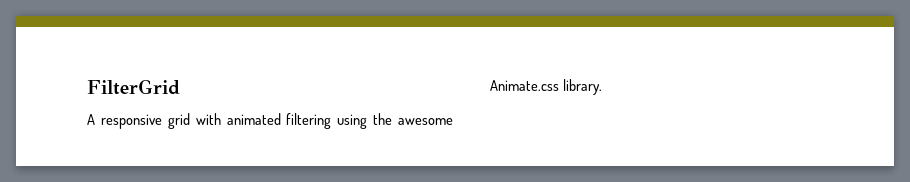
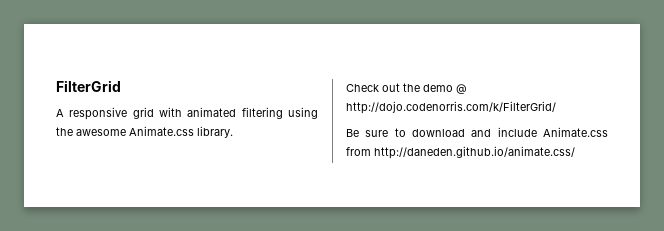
+ Check out the demo @ http://dojo.codenorris.com/k/FilterGrid/
+ Be sure to download and include Animate.css from http://daneden.github.io/animate.css/

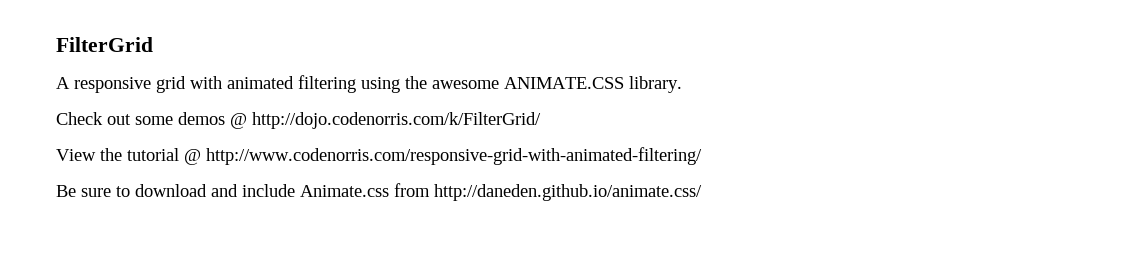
- A responsive grid with animated filtering using the awesome Animate.css library.
+ A responsive grid with animated filtering using the awesome ANIMATE.CSS library.
- Check out the demo @ http://dojo.codenorris.com/k/FilterGrid/
+ Check out some demos @ http://dojo.codenorris.com/k/FilterGrid/
+ View the tutorial @ http://www.codenorris.com/responsive-grid-with-animated-filtering/

